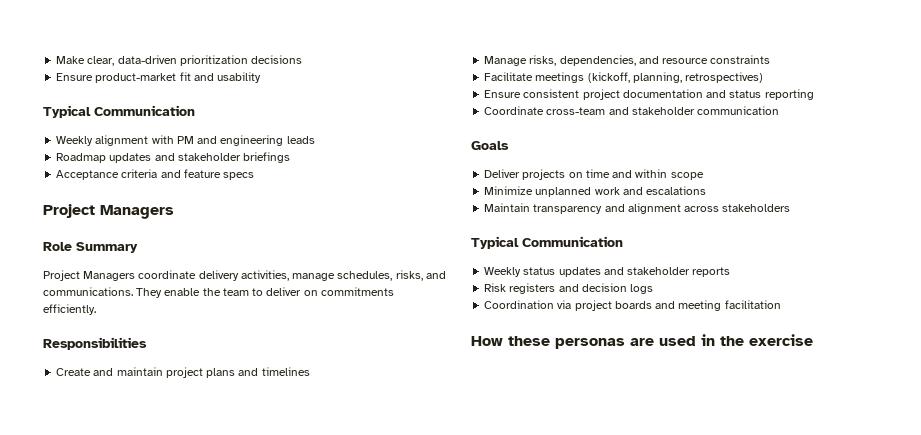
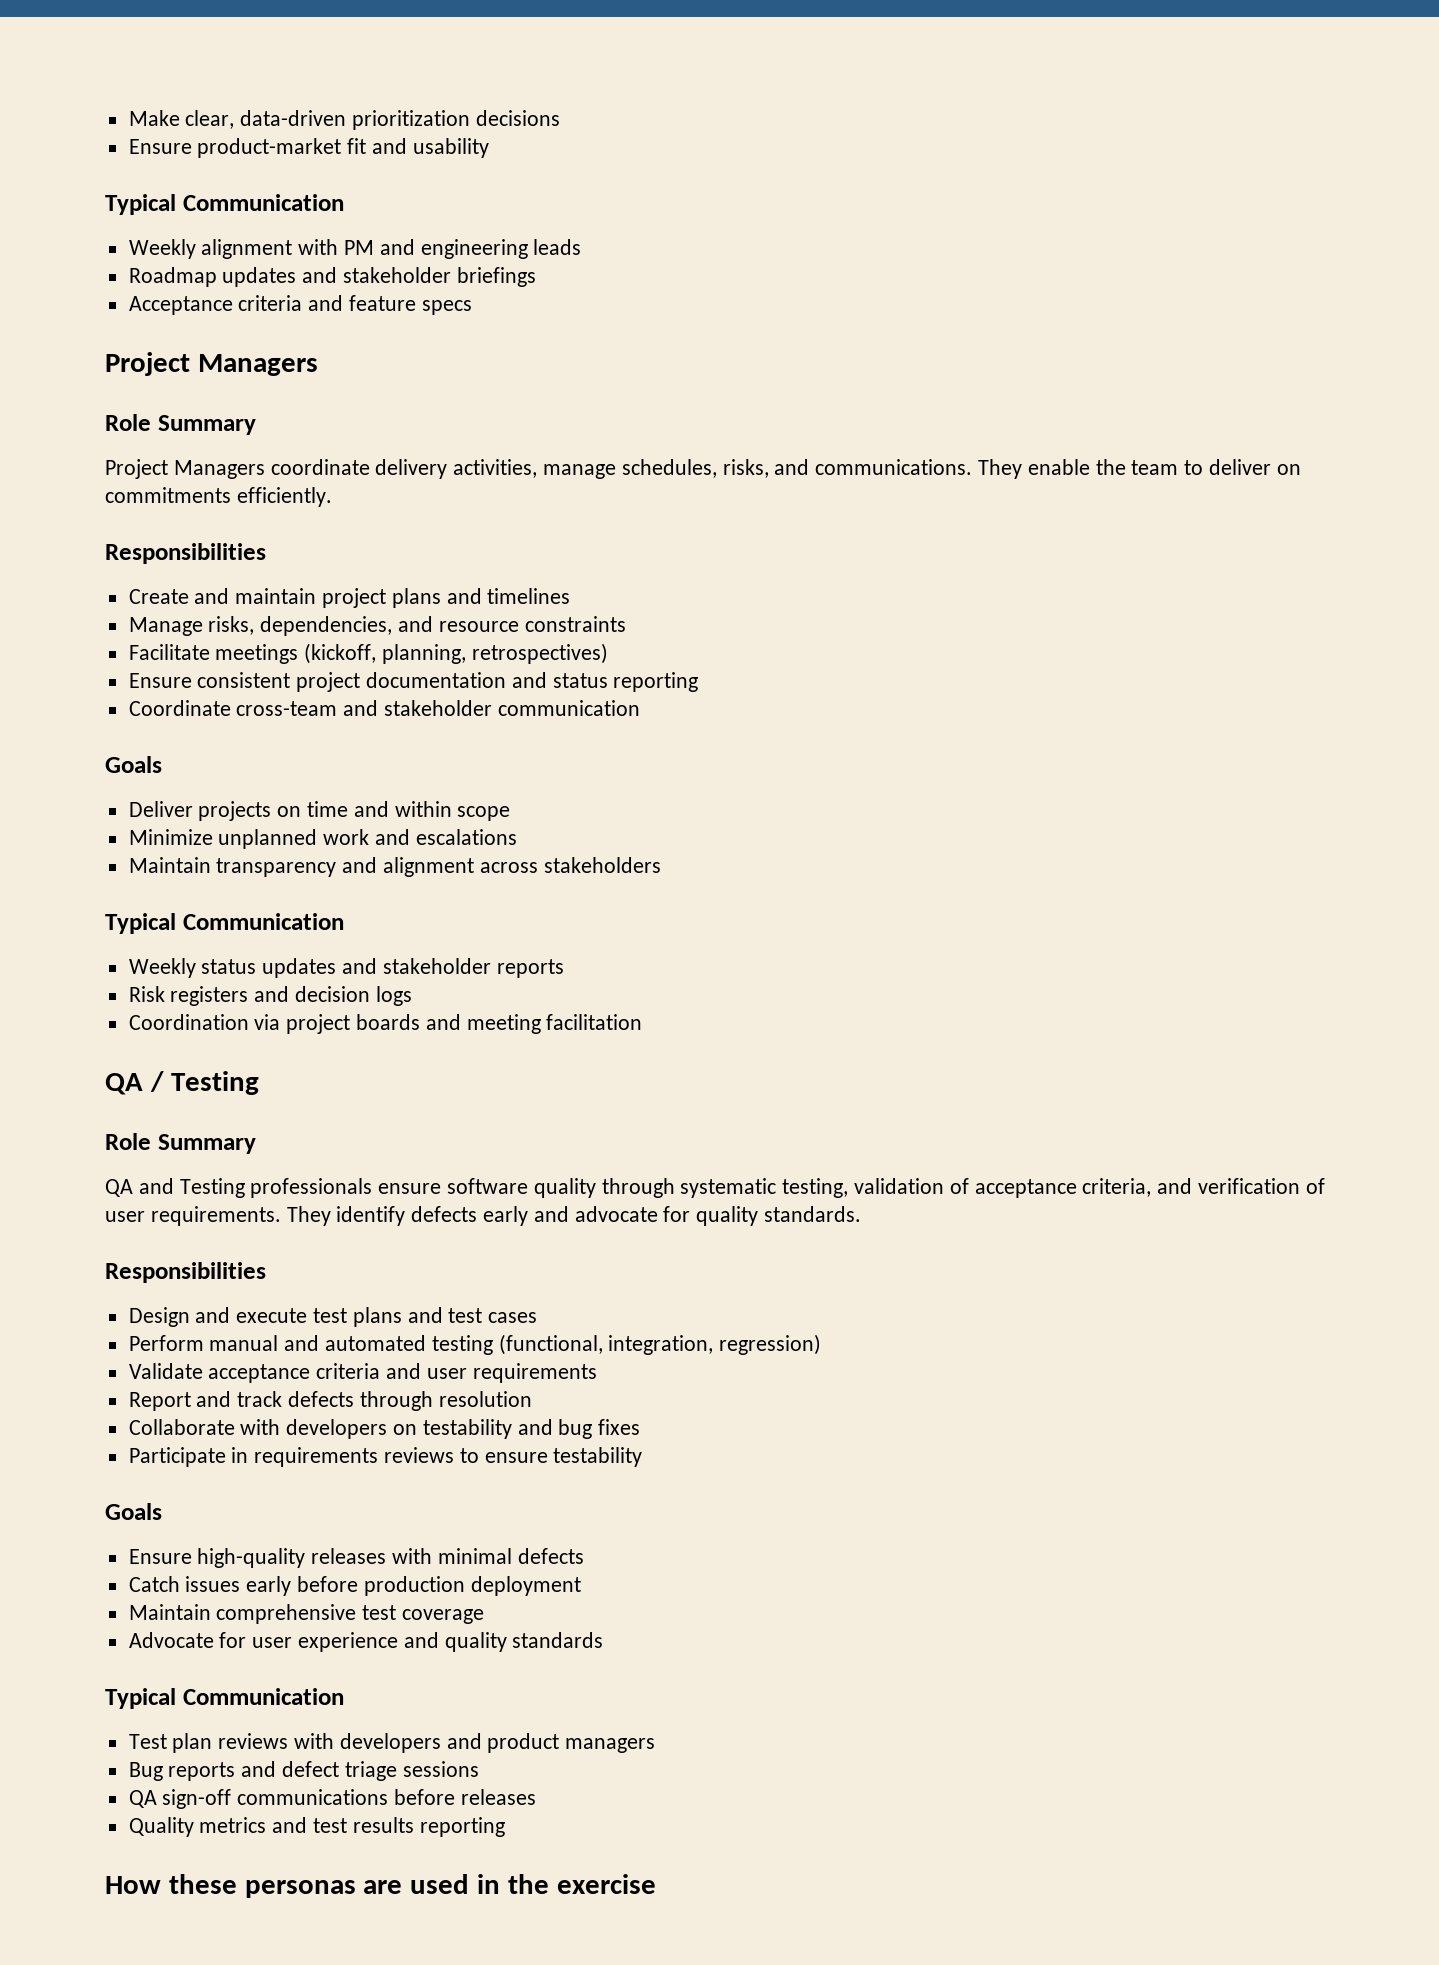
+ QA / Testing
+ Role Summary
+ QA and Testing professionals ensure software quality through systematic testing, validation of acceptance criteria, and verification of user requirements. They identify defects early and advocate for quality standards.
+ Responsibilities
+ Design and execute test plans and test cases
+ Perform manual and automated testing (functional, integration, regression)
+ Validate acceptance criteria and user requirements
+ Report and track defects through resolution
+ Collaborate with developers on testability and bug fixes
+ Participate in requirements reviews to ensure testability
+ Goals
+ Ensure high-quality releases with minimal defects
+ Catch issues early before production deployment
+ Maintain comprehensive test coverage
+ Advocate for user experience and quality standards
+ Typical Communication
+ Test plan reviews with developers and product managers
+ Bug reports and defect triage sessions
+ QA sign-off communications before releases
+ Quality metrics and test results reporting

